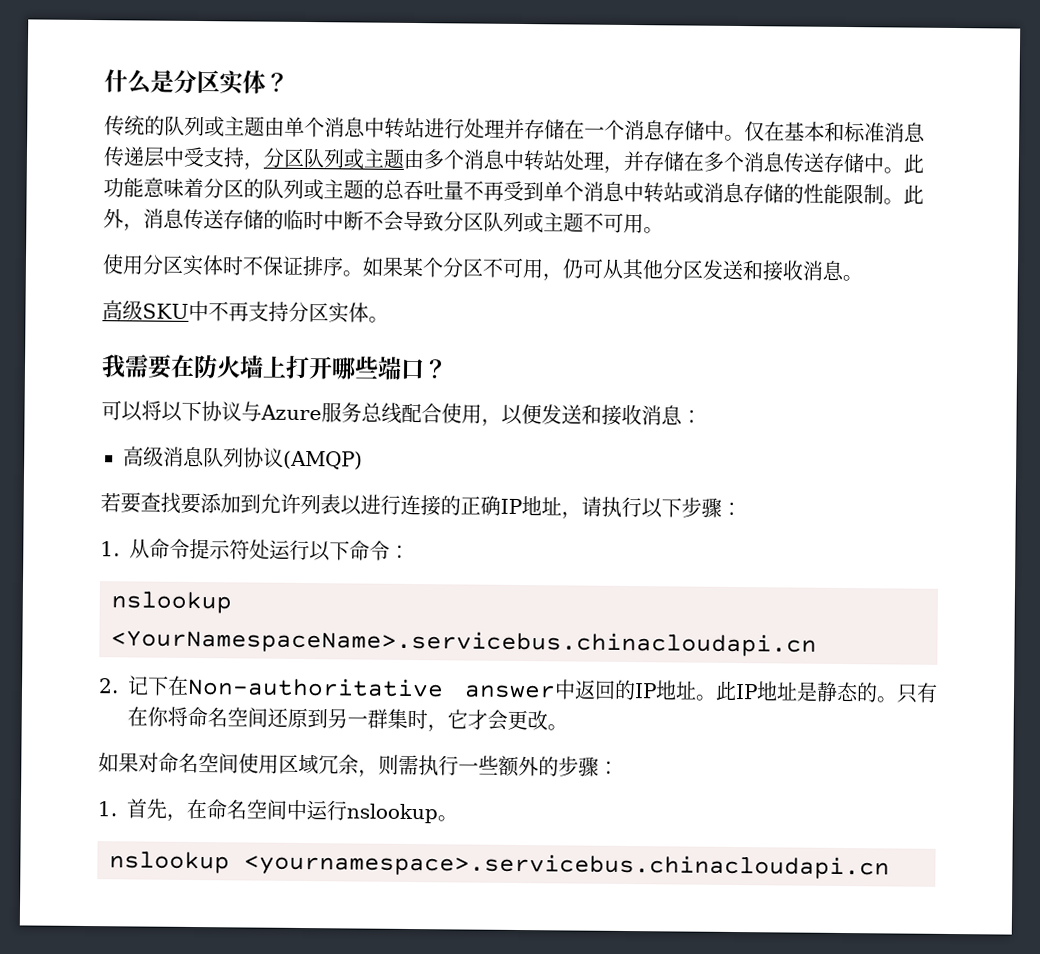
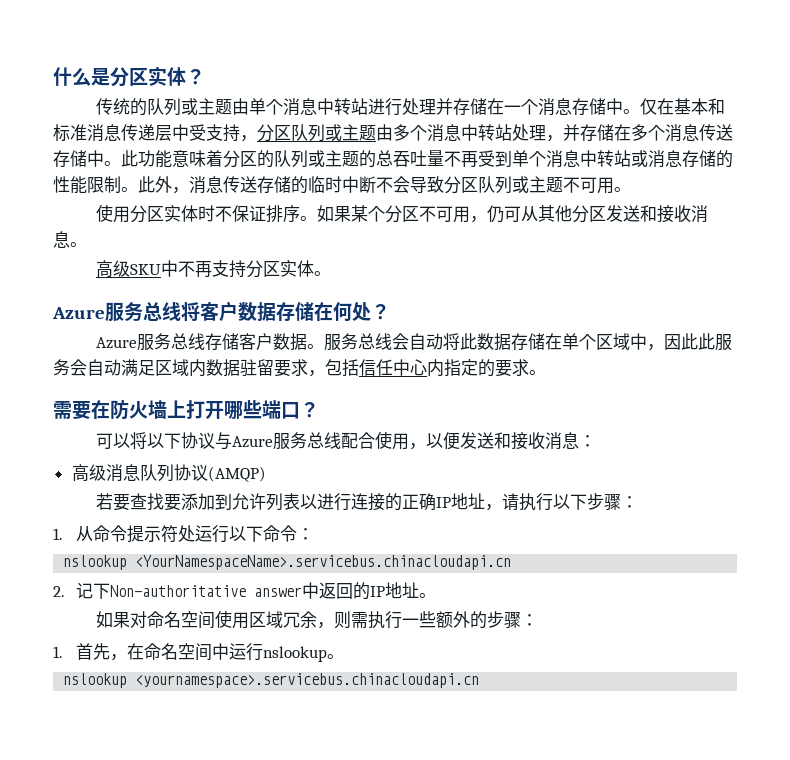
- 我需要在防火墙上打开哪些端口？
+ Azure服务总线将客户数据存储在何处？
+ Azure服务总线存储客户数据。服务总线会自动将此数据存储在单个区域中，因此此服务会自动满足区域内数据驻留要求，包括信任中心内指定的要求。
+ 需要在防火墙上打开哪些端口？
- 2.记下在Non-authoritative answer中返回的IP地址。此IP地址是静态的。只有在你将命名空间还原到另一群集时，它才会更改。
+ 2.记下Non-authoritative answer中返回的IP地址。

